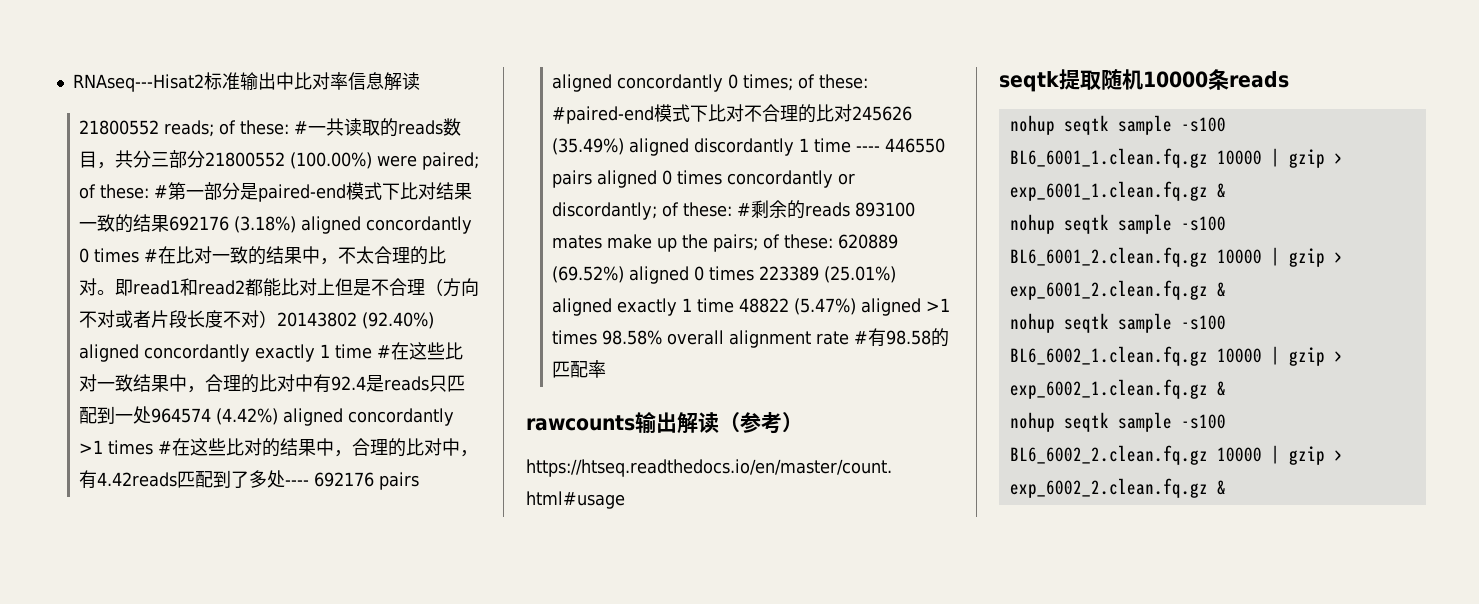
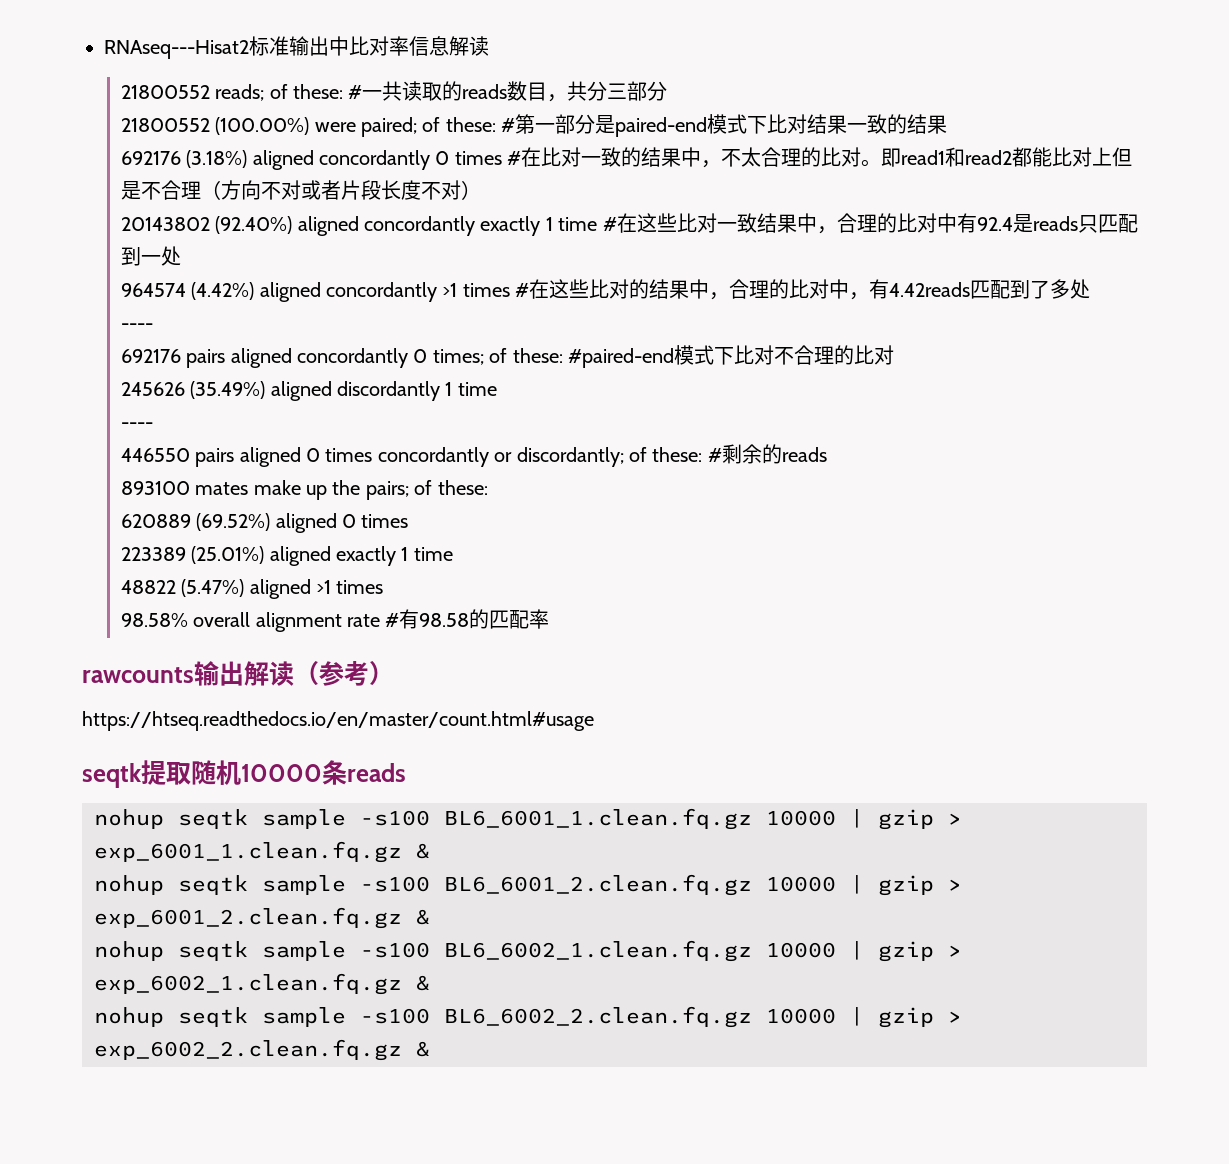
- 21800552 reads; of these: #一共读取的reads数目，共分三部分21800552 (100.00%) were paired; of these: #第一部分是paired-end模式下比对结果一致的结果692176 (3.18%) aligned concordantly 0 times #在比对一致的结果中，不太合理的比对。
+ 21800552 reads; of these: #一共读取的reads数目，共分三部分
+ 21800552 (100.00%) were paired; of these: #第一部分是paired-end模式下比对结果一致的结果
+ 692176 (3.18%) aligned concordantly 0 times #在比对一致的结果中，不太合理的比对。
- 即read1和read2都能比对上但是不合理（方向不对或者片段长度不对）20143802 (92.40%) aligned concordantly exactly 1 time #在这些比对一致结果中，合理的比对中有92.4是reads只匹配到一处964574 (4.42%) aligned concordantly >1 times #在这些比对的结果中，合理的比对中，有4.42reads匹配到了多处---- 692176 pairs aligned concordantly 0 times;
+ 即read1和read2都能比对上但是不合理（方向不对或者片段长度不对）
+ 20143802 (92.40%) aligned concordantly exactly 1 time #在这些比对一致结果中，合理的比对中有92.4是reads只匹配到一处
+ 964574 (4.42%) aligned concordantly >1 times #在这些比对的结果中，合理的比对中，有4.42reads匹配到了多处
+ ----
+ 692176 pairs aligned concordantly 0 times;
- #paired-end模式下比对不合理的比对245626 (35.49%) aligned discordantly 1 time ---- 446550 pairs aligned 0 times concordantly or discordantly;
+ #paired-end模式下比对不合理的比对
+ 245626 (35.49%) aligned discordantly 1 time
+ ----
+ 446550 pairs aligned 0 times concordantly or discordantly;
- #剩余的reads 893100 mates make up the pairs; of these: 620889 (69.52%) aligned 0 times 223389 (25.01%) aligned exactly 1 time 48822 (5.47%) aligned >1 times 98.58% overall alignment rate #有98.58的匹配率
+ #剩余的reads
+ 893100 mates make up the pairs; of these:
+ 620889 (69.52%) aligned 0 times
+ 223389 (25.01%) aligned exactly 1 time
+ 48822 (5.47%) aligned >1 times
+ 98.58% overall alignment rate #有98.58的匹配率

